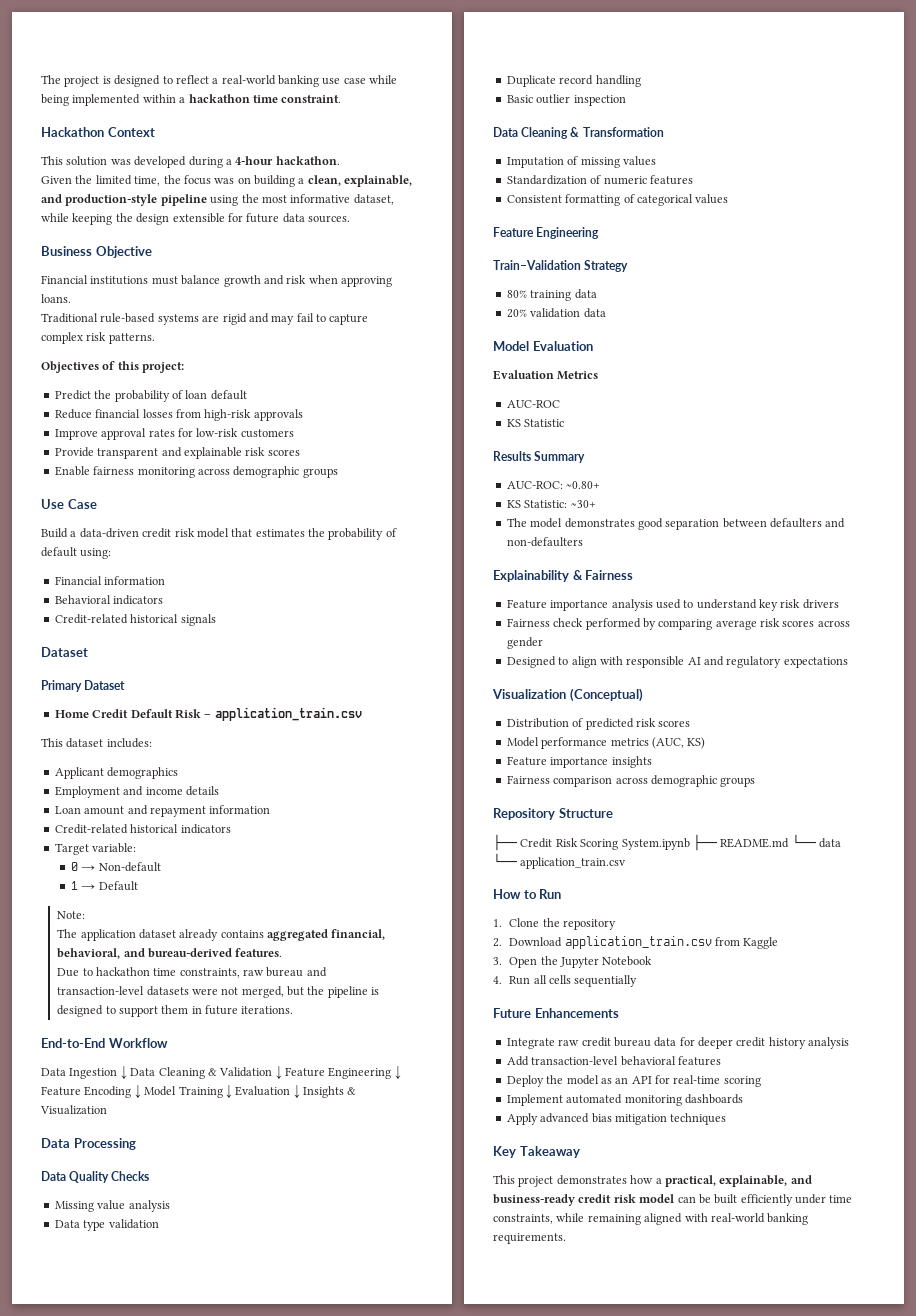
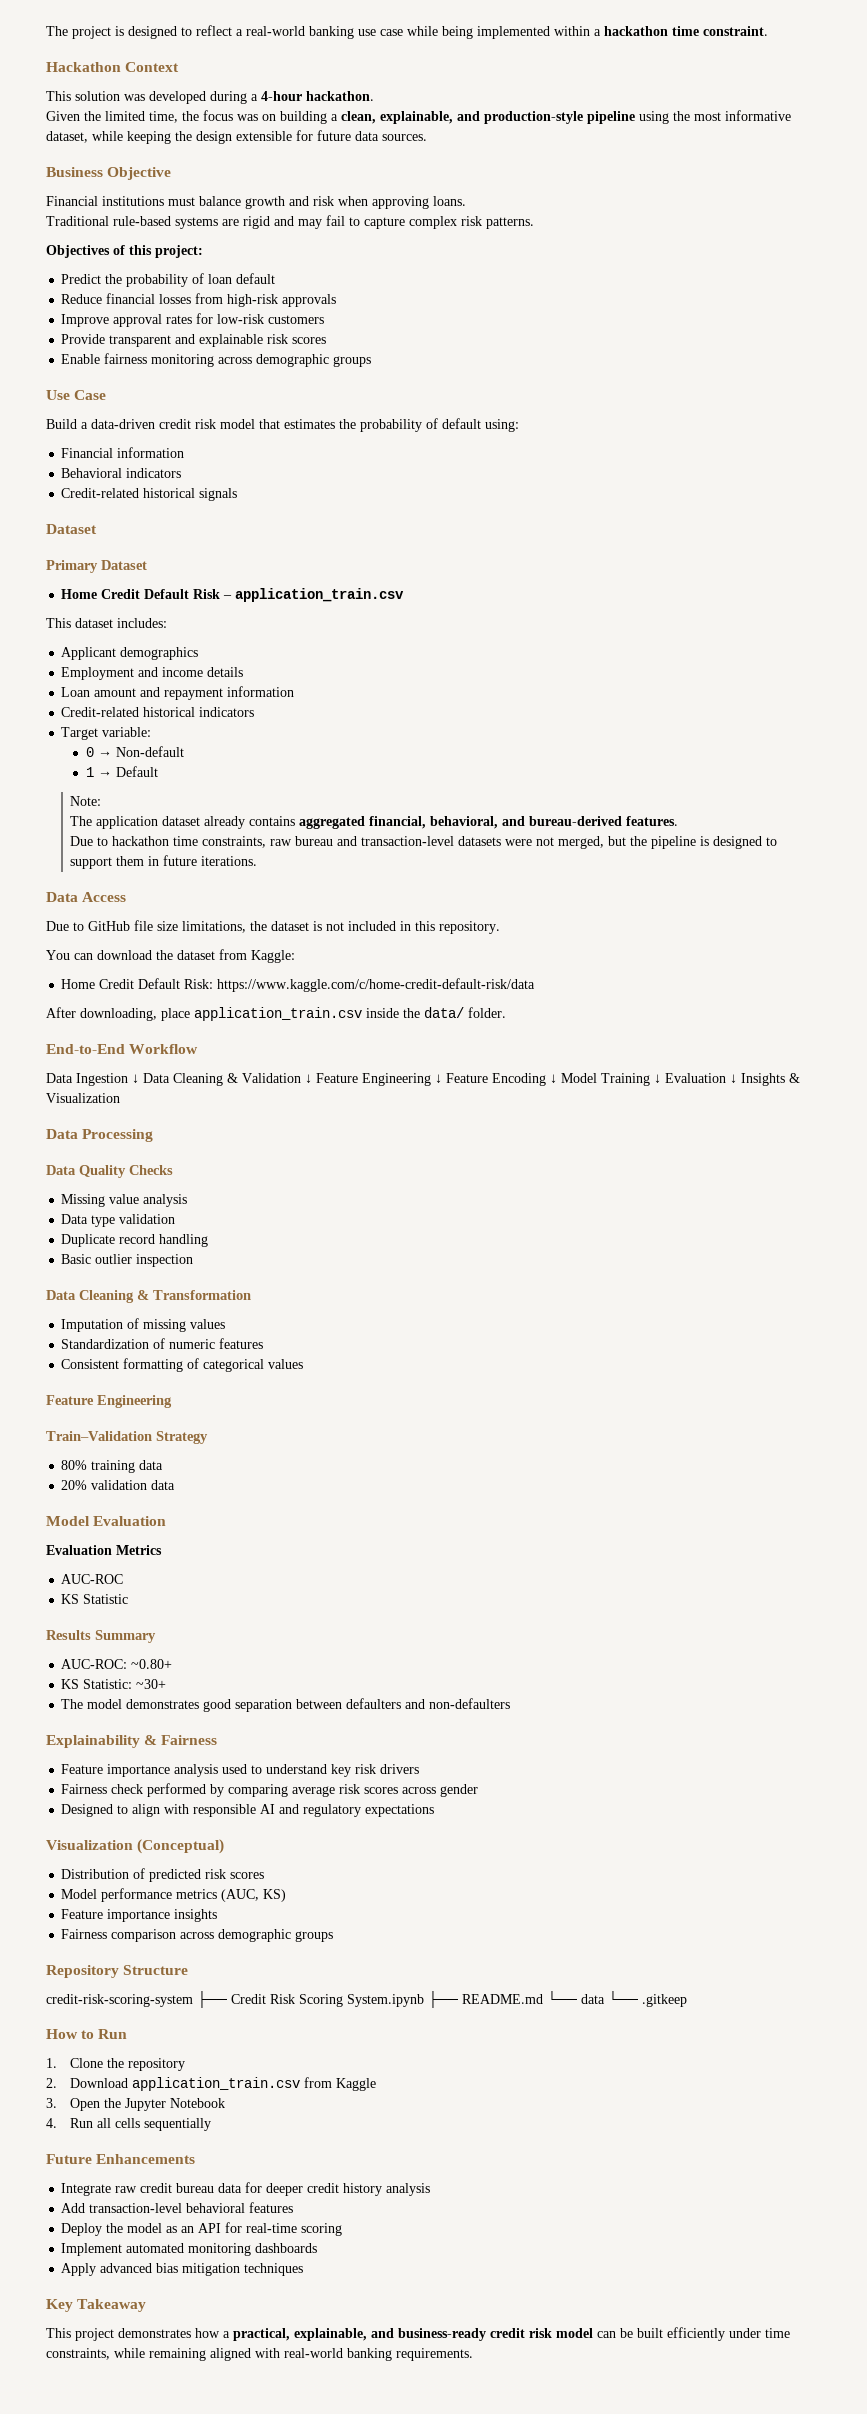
+ Data Access
+ Due to GitHub file size limitations, the dataset is not included in this repository.
+ You can download the dataset from Kaggle:
+ Home Credit Default Risk: https://www.kaggle.com/c/home-credit-default-risk/data
+ After downloading, place application_train.csv inside the data/ folder.
- ├── Credit Risk Scoring System.ipynb ├── README.md └── data └── application_train.csv
+ credit-risk-scoring-system ├── Credit Risk Scoring System.ipynb ├── README.md └── data └── .gitkeep

